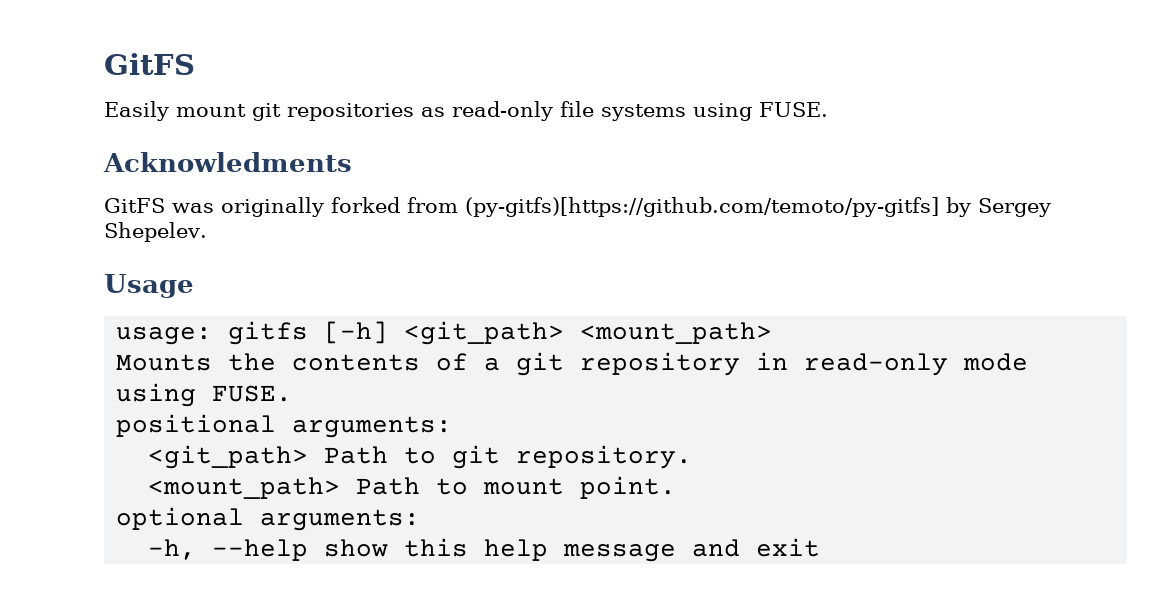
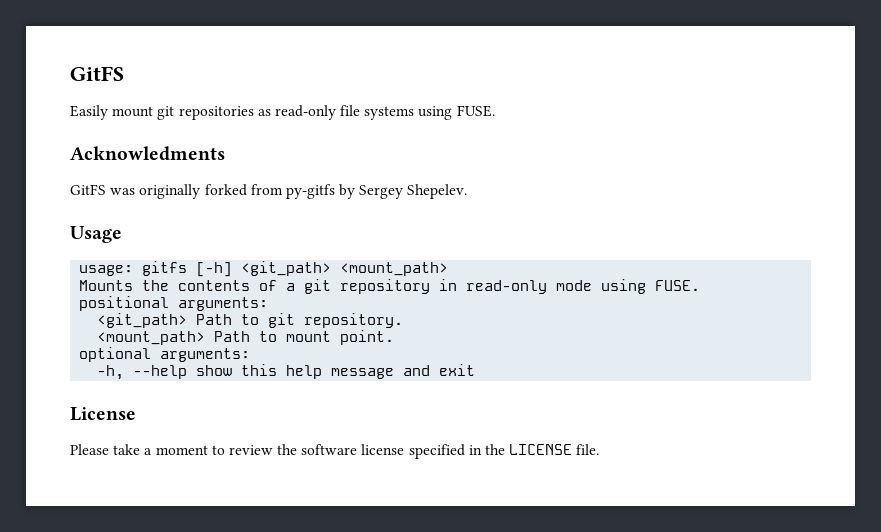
- GitFS was originally forked from (py-gitfs)[https://github.com/temoto/py-gitfs] by Sergey Shepelev.
+ GitFS was originally forked from py-gitfs by Sergey Shepelev.
+ License
+ Please take a moment to review the software license specified in the LICENSE file.

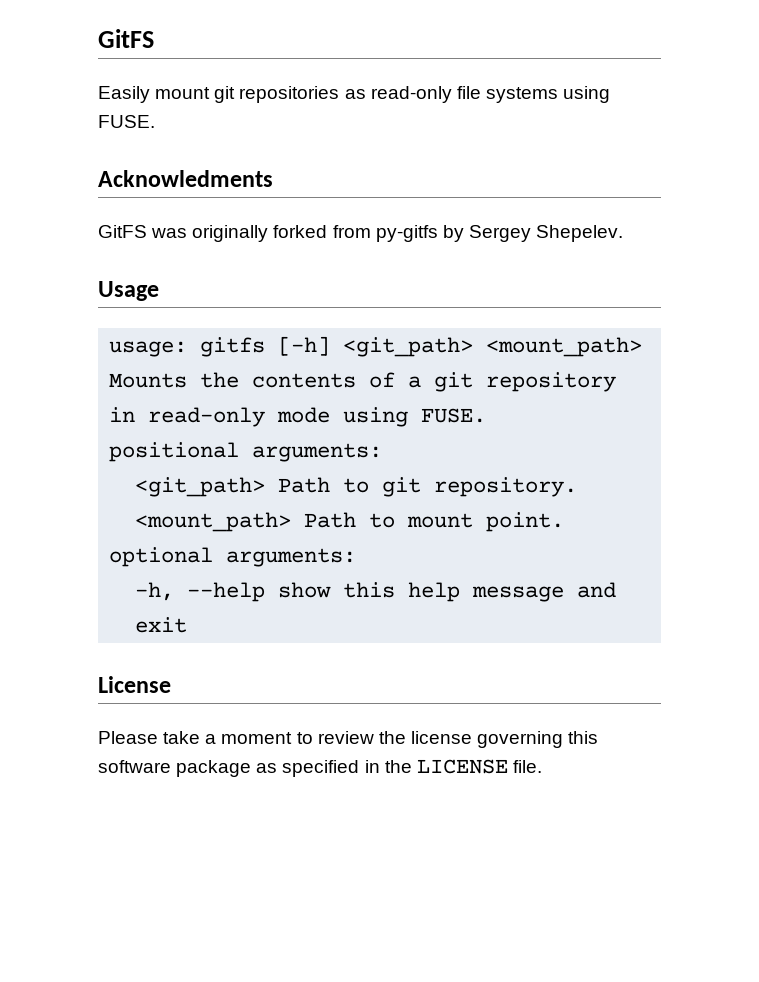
- Please take a moment to review the software license specified in the LICENSE file.
+ Please take a moment to review the license governing this software package as specified in the LICENSE file.

